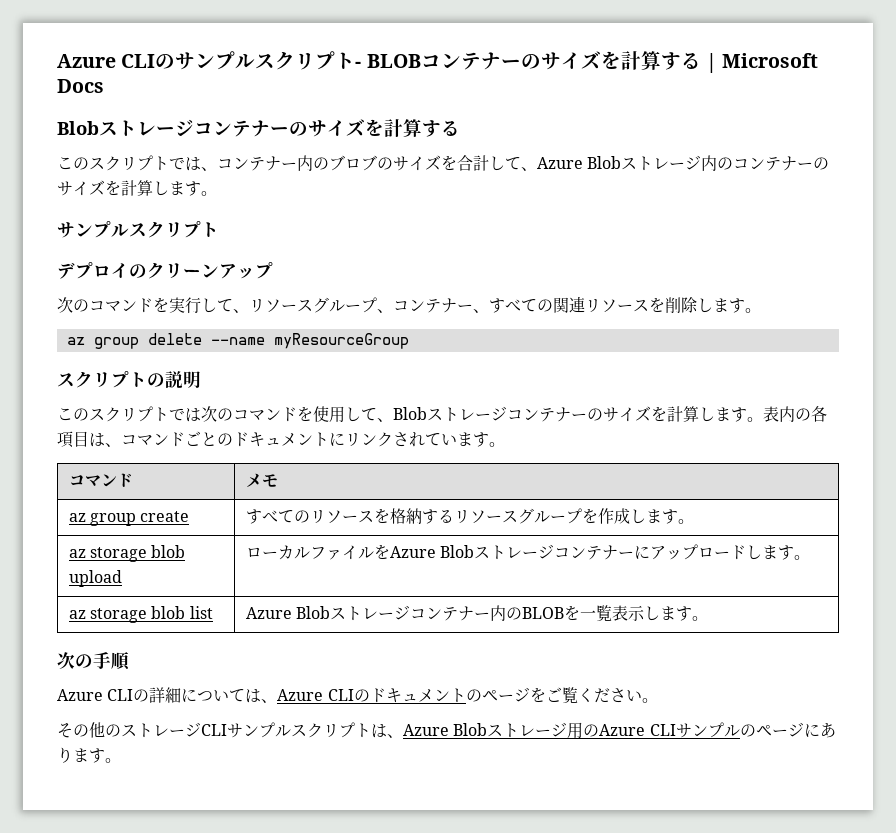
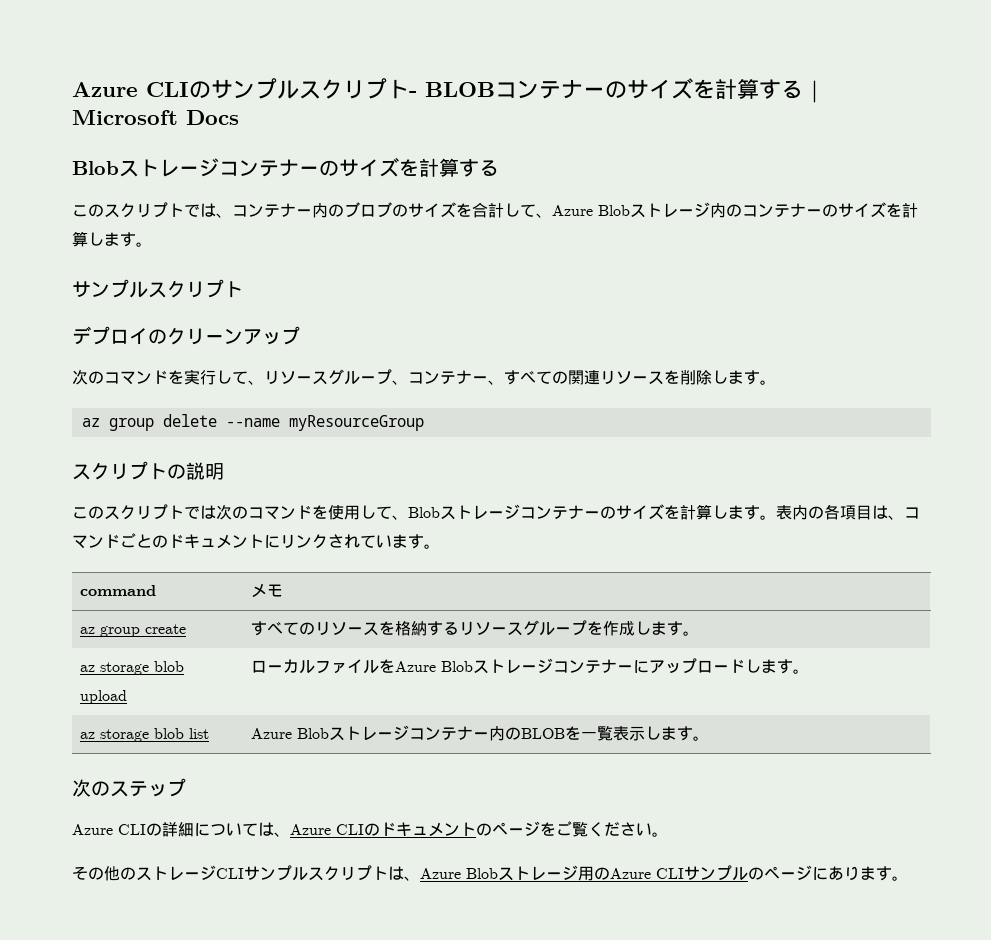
- コマンド | メモ
+ command | メモ
- 次の手順
+ 次のステップ

